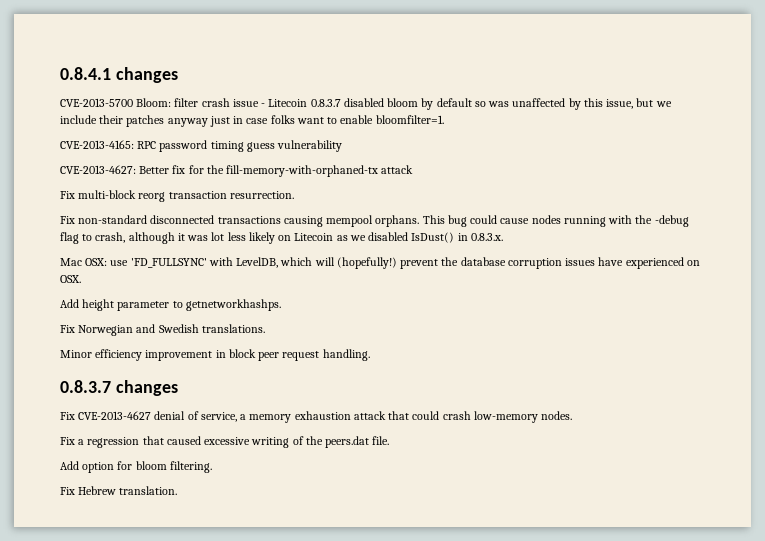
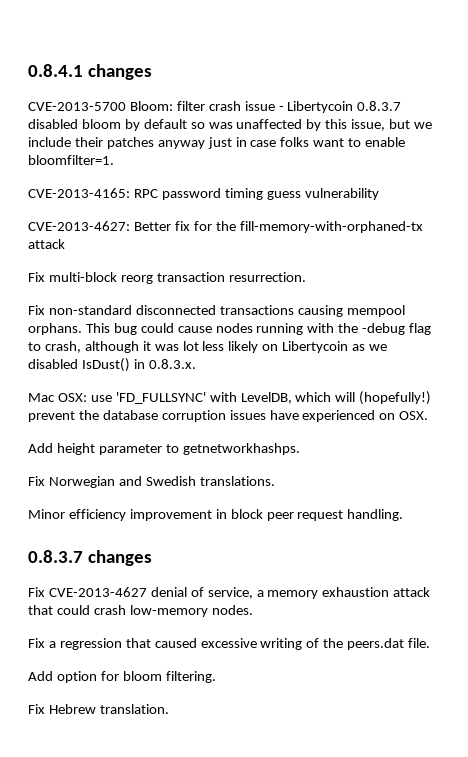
- CVE-2013-5700 Bloom: filter crash issue - Litecoin 0.8.3.7 disabled bloom by default so was unaffected by this issue, but we include their patches anyway just in case folks want to enable bloomfilter=1.
+ CVE-2013-5700 Bloom: filter crash issue - Libertycoin 0.8.3.7 disabled bloom by default so was unaffected by this issue, but we include their patches anyway just in case folks want to enable bloomfilter=1.
- This bug could cause nodes running with the -debug flag to crash, although it was lot less likely on Litecoin as we disabled IsDust() in 0.8.3.x.
+ This bug could cause nodes running with the -debug flag to crash, although it was lot less likely on Libertycoin as we disabled IsDust() in 0.8.3.x.

